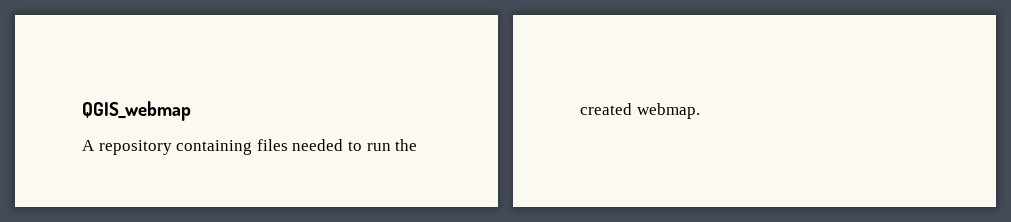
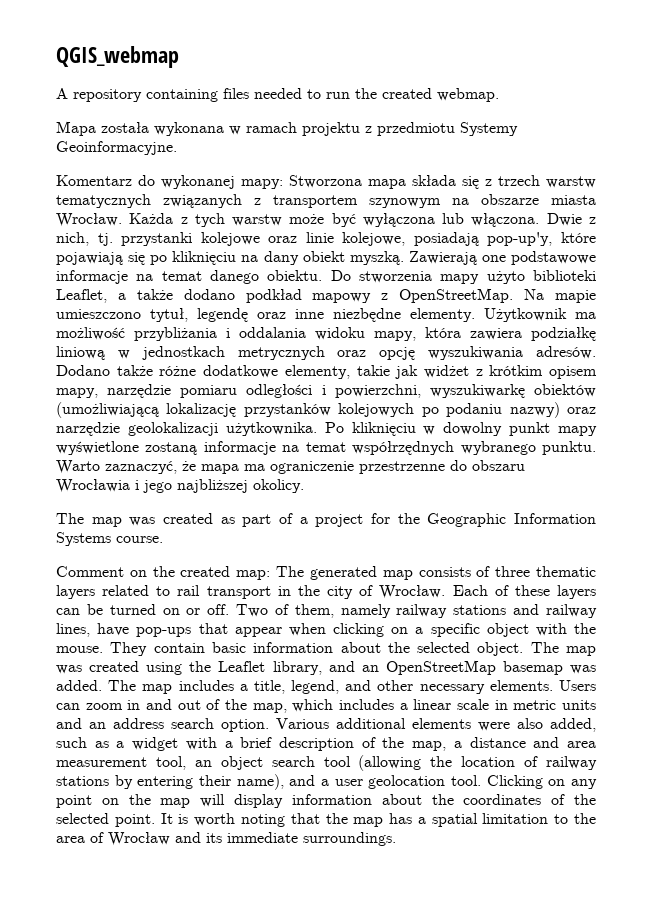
+ Mapa została wykonana w ramach projektu z przedmiotu Systemy Geoinformacyjne.
+ Komentarz do wykonanej mapy: Stworzona mapa składa się z trzech warstw tematycznych związanych z transportem szynowym na obszarze miasta Wrocław. Każda z tych warstw może być wyłączona lub włączona. Dwie z nich, tj. przystanki kolejowe oraz linie kolejowe, posiadają pop-up'y, które pojawiają się po kliknięciu na dany obiekt myszką. Zawierają one podstawowe informacje na temat danego obiektu. Do stworzenia mapy użyto biblioteki Leaflet, a także dodano podkład mapowy z OpenStreetMap. Na mapie umieszczono tytuł, legendę oraz inne niezbędne elementy. Użytkownik ma możliwość przybliżania i oddalania widoku mapy, która zawiera podziałkę liniową w jednostkach metrycznych oraz opcję wyszukiwania adresów. Dodano także różne dodatkowe elementy, takie jak widżet z krótkim opisem mapy, narzędzie pomiaru odległości i powierzchni, wyszukiwarkę obiektów (umożliwiającą lokalizację przystanków kolejowych po podaniu nazwy) oraz narzędzie geolokalizacji użytkownika. Po kliknięciu w dowolny punkt mapy wyświetlone zostaną informacje na temat współrzędnych wybranego punktu. Warto zaznaczyć, że mapa ma ograniczenie przestrzenne do obszaru Wrocławia i jego najbliższej okolicy.
+ The map was created as part of a project for the Geographic Information Systems course.
+ Comment on the created map: The generated map consists of three thematic layers related to rail transport in the city of Wrocław. Each of these layers can be turned on or off. Two of them, namely railway stations and railway lines, have pop-ups that appear when clicking on a specific object with the mouse. They contain basic information about the selected object. The map was created using the Leaflet library, and an OpenStreetMap basemap was added. The map includes a title, legend, and other necessary elements. Users can zoom in and out of the map, which includes a linear scale in metric units and an address search option. Various additional elements were also added, such as a widget with a brief description of the map, a distance and area measurement tool, an object search tool (allowing the location of railway stations by entering their name), and a user geolocation tool. Clicking on any point on the map will display information about the coordinates of the selected point. It is worth noting that the map has a spatial limitation to the area of Wrocław and its immediate surroundings.

